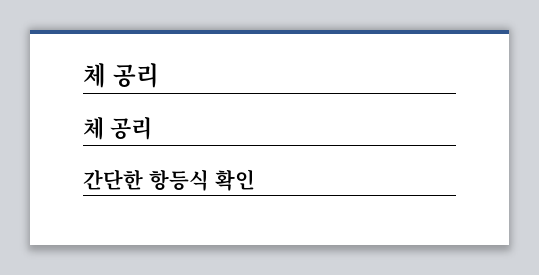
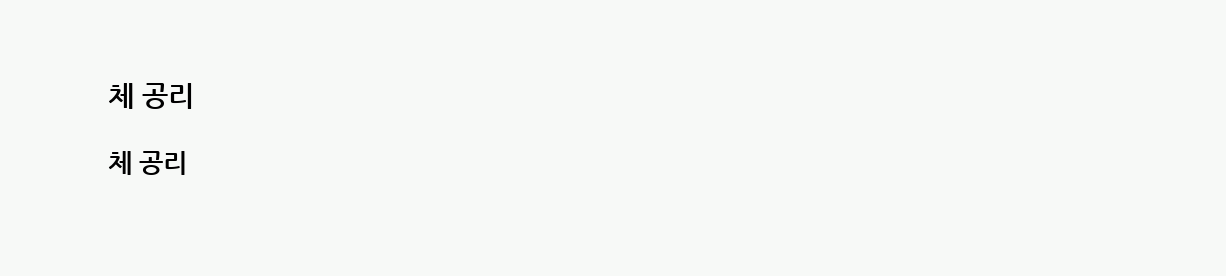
- 간단한 항등식 확인

